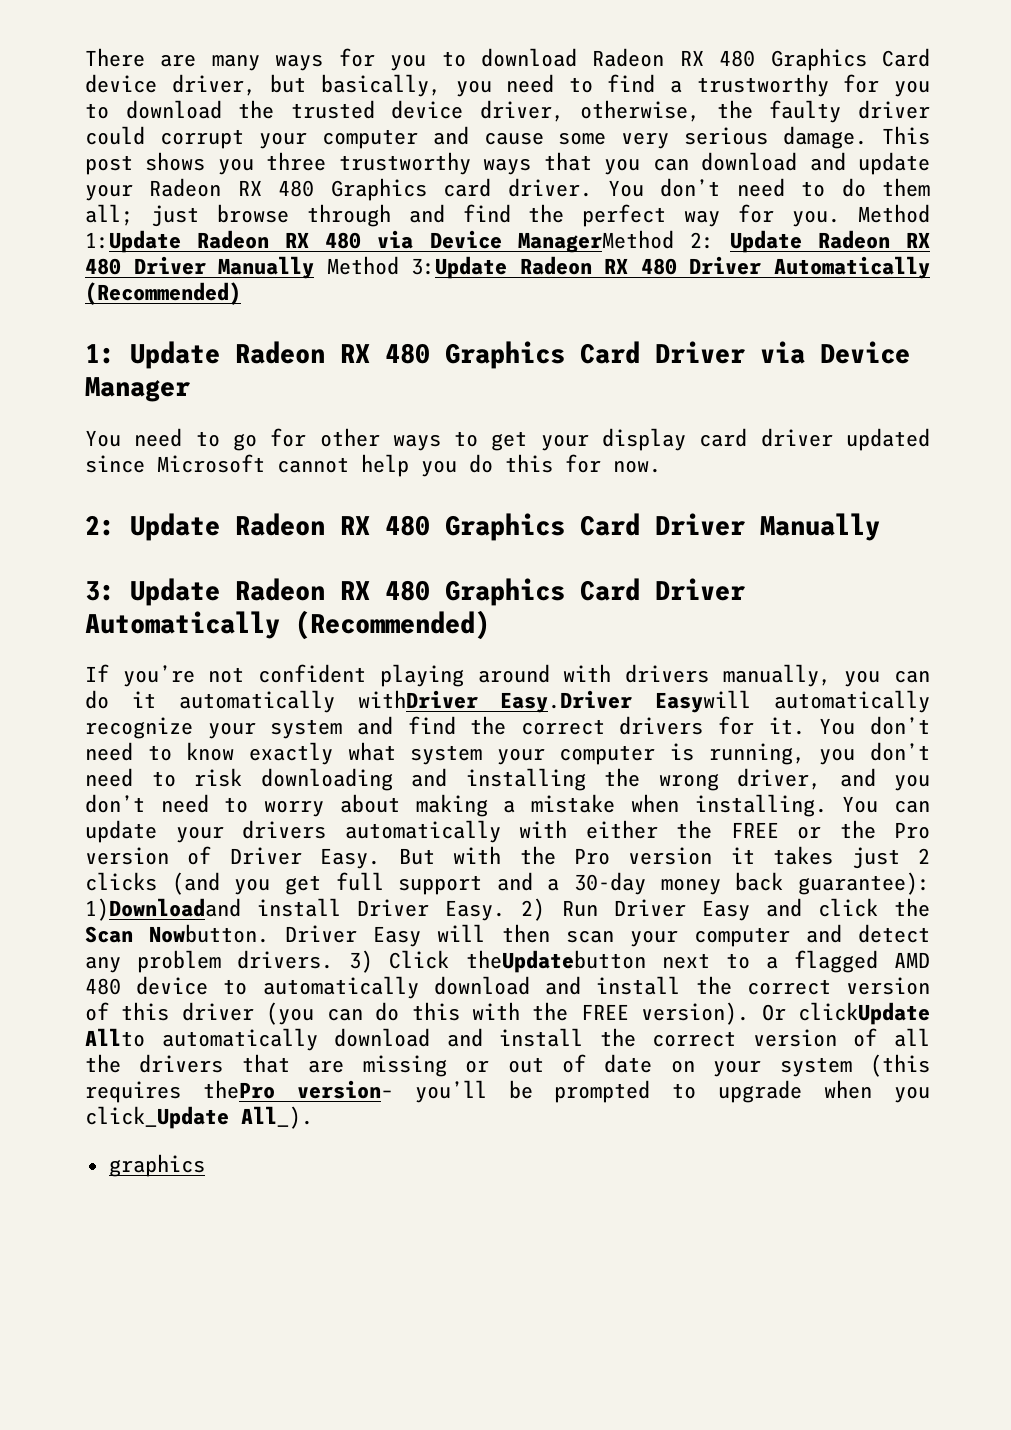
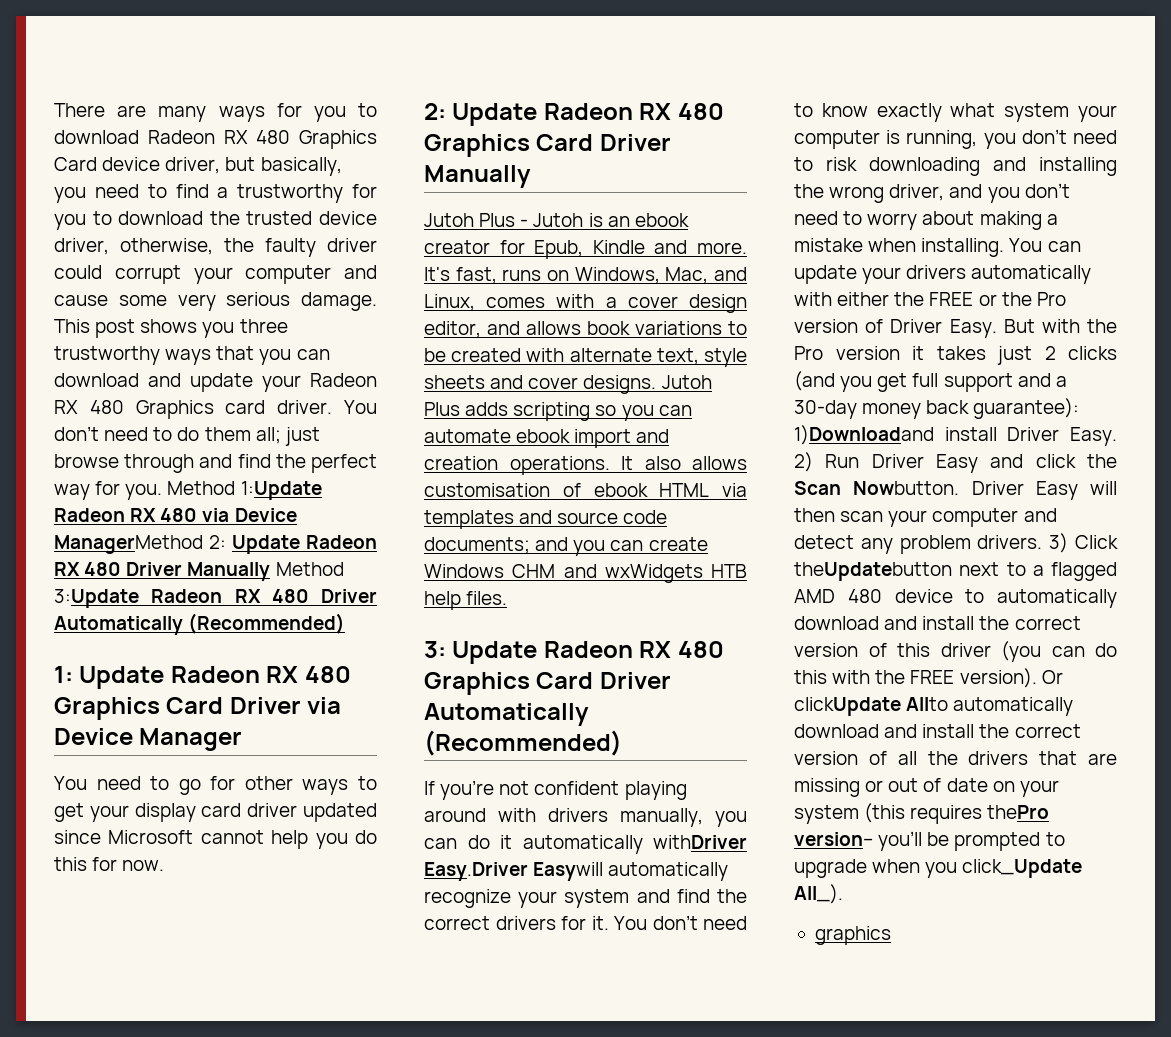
+ Jutoh Plus - Jutoh is an ebook creator for Epub, Kindle and more. It's fast, runs on Windows, Mac, and Linux, comes with a cover design editor, and allows book variations to be created with alternate text, style sheets and cover designs. Jutoh Plus adds scripting so you can automate ebook import and creation operations. It also allows customisation of ebook HTML via templates and source code documents; and you can create Windows CHM and wxWidgets HTB help files.

